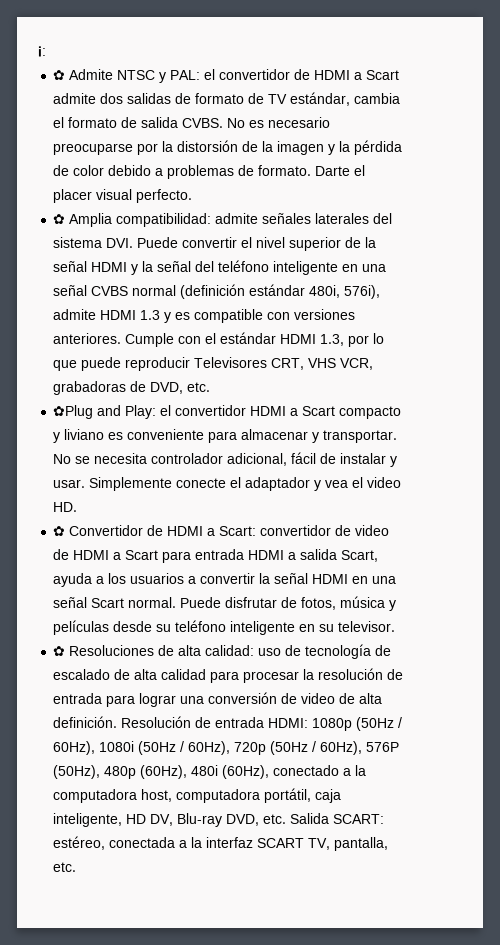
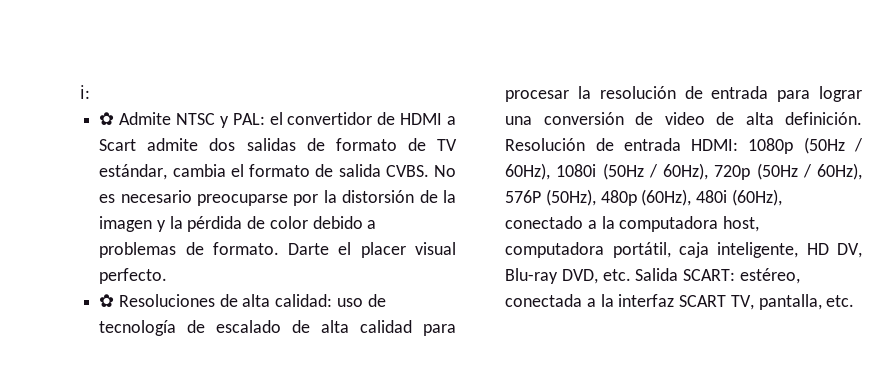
- ✿ Amplia compatibilidad: admite señales laterales del sistema DVI. Puede convertir el nivel superior de la señal HDMI y la señal del teléfono inteligente en una señal CVBS normal (definición estándar 480i, 576i), admite HDMI 1.3 y es compatible con versiones anteriores. Cumple con el estándar HDMI 1.3, por lo que puede reproducir Televisores CRT, VHS VCR, grabadoras de DVD, etc.
- ✿Plug and Play: el convertidor HDMI a Scart compacto y liviano es conveniente para almacenar y transportar. No se necesita controlador adicional, fácil de instalar y usar. Simplemente conecte el adaptador y vea el video HD.
- ✿ Convertidor de HDMI a Scart: convertidor de video de HDMI a Scart para entrada HDMI a salida Scart, ayuda a los usuarios a convertir la señal HDMI en una señal Scart normal. Puede disfrutar de fotos, música y películas desde su teléfono inteligente en su televisor.

